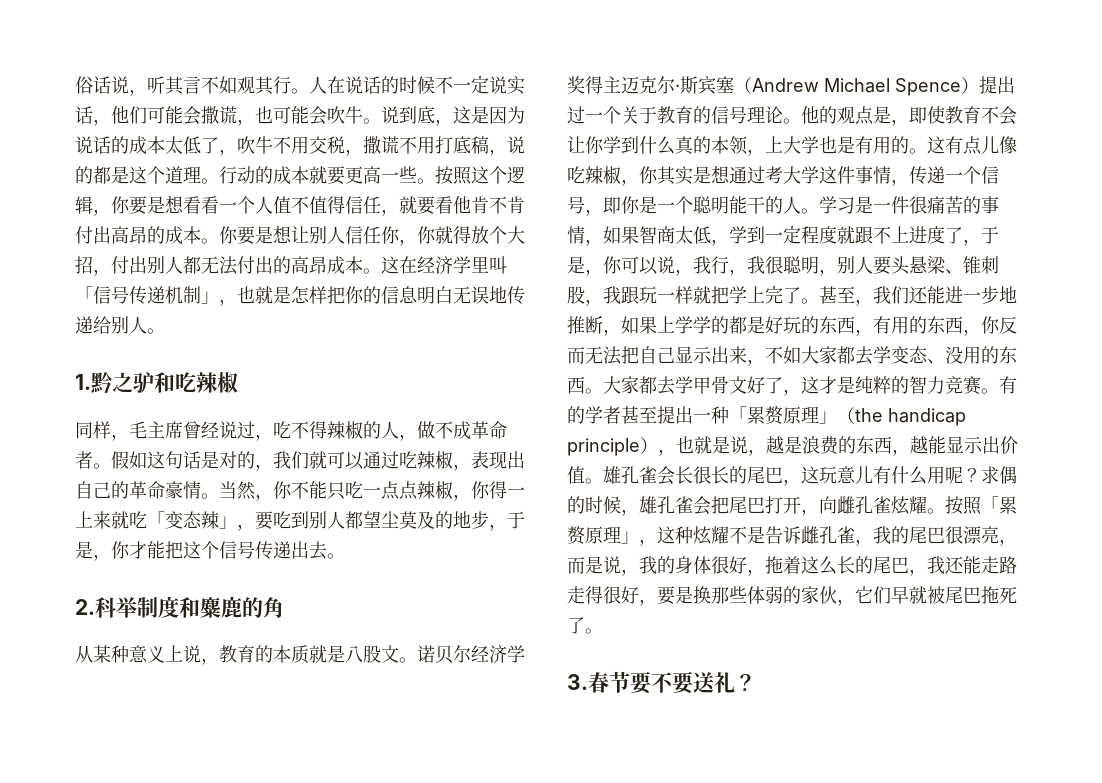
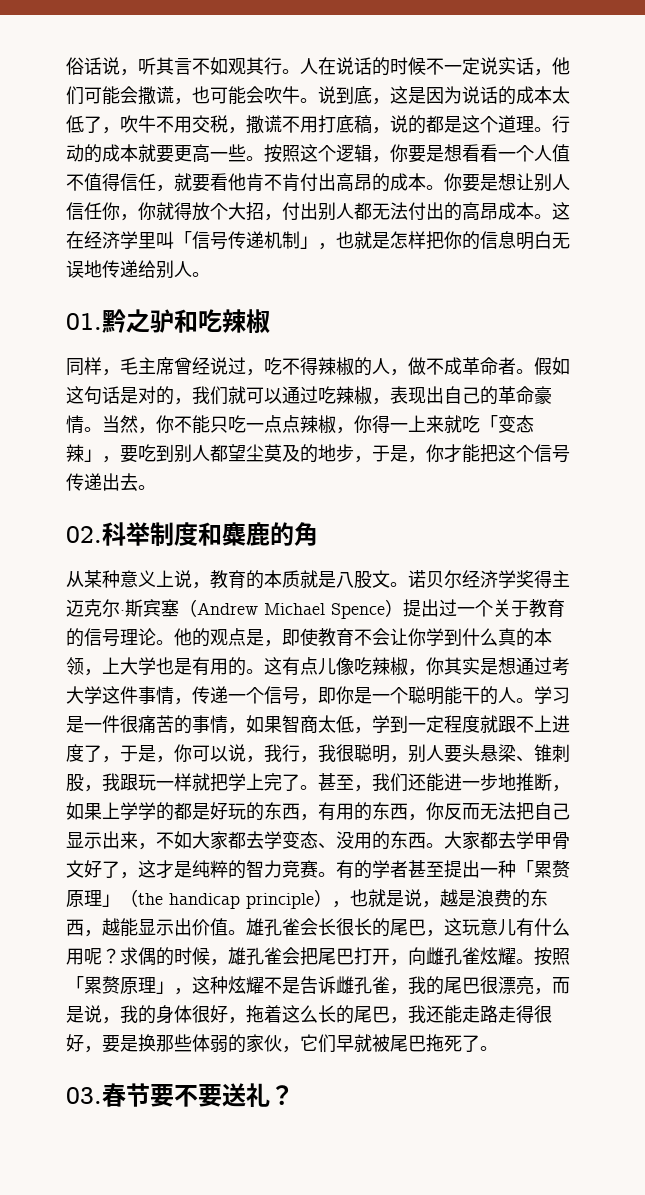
- 1.黔之驴和吃辣椒
+ 01.黔之驴和吃辣椒
- 2.科举制度和麋鹿的角
+ 02.科举制度和麋鹿的角
- 3.春节要不要送礼？
+ 03.春节要不要送礼？

